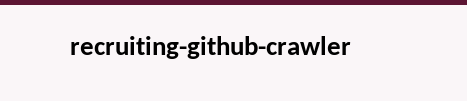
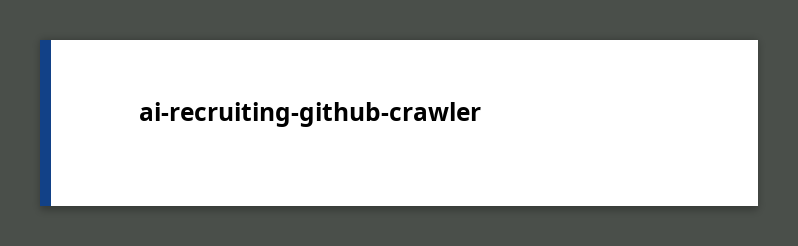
- recruiting-github-crawler
+ ai-recruiting-github-crawler

